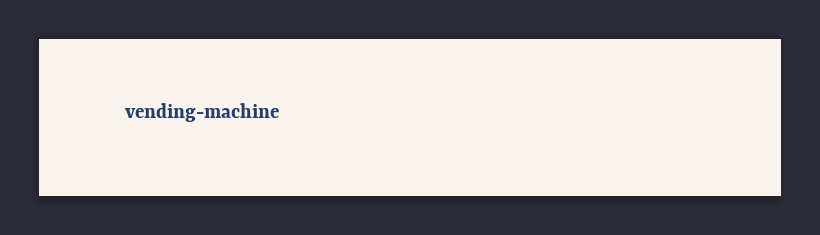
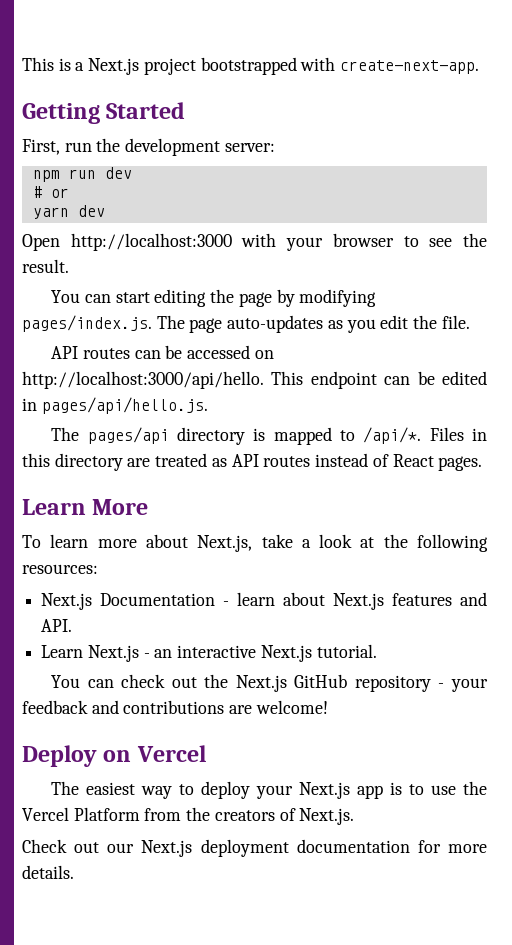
- vending-machine
+ This is a Next.js project bootstrapped with create-next-app.
+ Getting Started
+ First, run the development server:
+ npm run dev
+ # or
+ yarn dev
+ Open http://localhost:3000 with your browser to see the result.
+ You can start editing the page by modifying pages/index.js. The page auto-updates as you edit the file.
+ API routes can be accessed on http://localhost:3000/api/hello. This endpoint can be edited in pages/api/hello.js.
+ The pages/api directory is mapped to /api/*. Files in this directory are treated as API routes instead of React pages.
+ Learn More
+ To learn more about Next.js, take a look at the following resources:
+ Next.js Documentation - learn about Next.js features and API.
+ Learn Next.js - an interactive Next.js tutorial.
+ You can check out the Next.js GitHub repository - your feedback and contributions are welcome!
+ Deploy on Vercel
+ The easiest way to deploy your Next.js app is to use the Vercel Platform from the creators of Next.js.
+ Check out our Next.js deployment documentation for more details.

